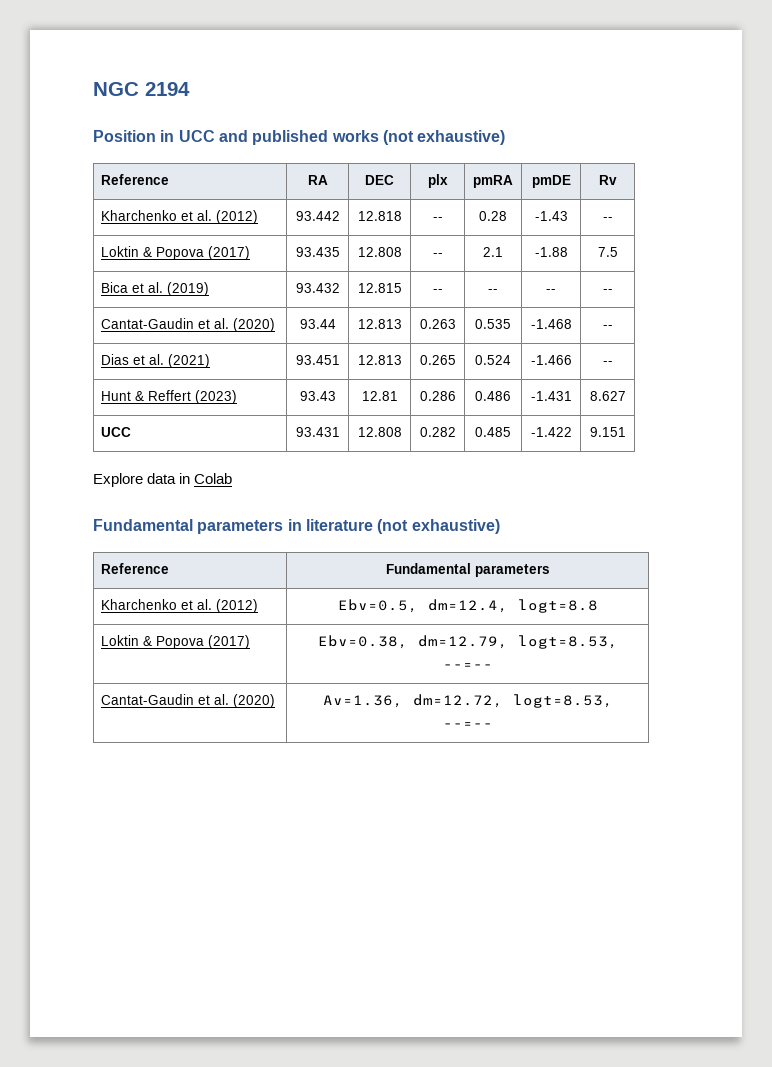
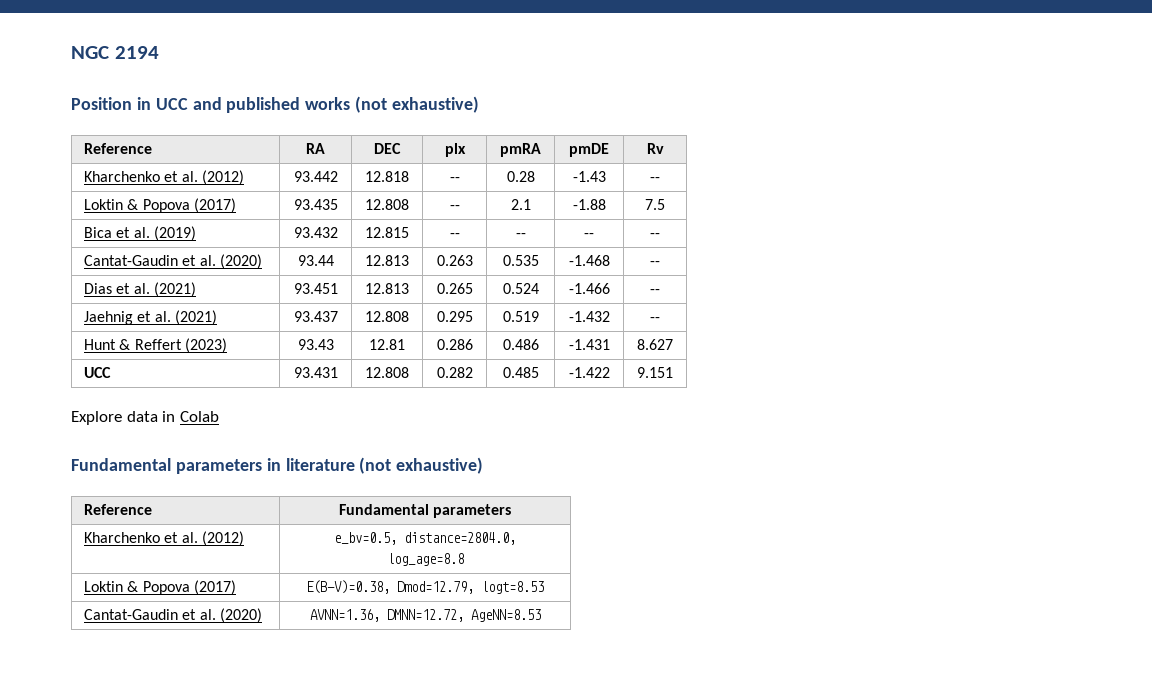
+ Jaehnig et al. (2021) | 93.437 | 12.808 | 0.295 | 0.519 | -1.432 | --
- Kharchenko et al. (2012) | Ebv=0.5, dm=12.4, logt=8.8
- Loktin & Popova (2017) | Ebv=0.38, dm=12.79, logt=8.53, --=--
- Cantat-Gaudin et al. (2020) | Av=1.36, dm=12.72, logt=8.53, --=--
+ Kharchenko et al. (2012) | e_bv=0.5, distance=2804.0, log_age=8.8
+ Loktin & Popova (2017) | E(B-V)=0.38, Dmod=12.79, logt=8.53
+ Cantat-Gaudin et al. (2020) | AVNN=1.36, DMNN=12.72, AgeNN=8.53

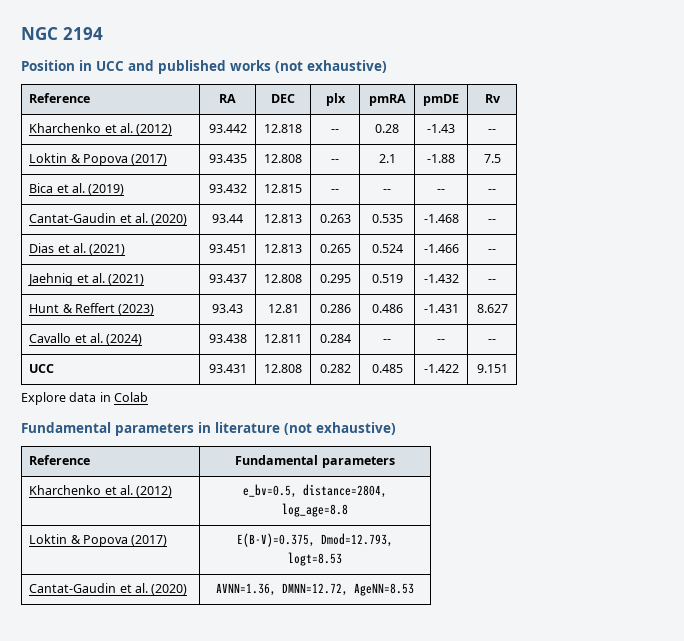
+ Cavallo et al. (2024) | 93.438 | 12.811 | 0.284 | -- | -- | --
- Kharchenko et al. (2012) | e_bv=0.5, distance=2804.0, log_age=8.8
+ Kharchenko et al. (2012) | e_bv=0.5, distance=2804, log_age=8.8
- Loktin & Popova (2017) | E(B-V)=0.38, Dmod=12.79, logt=8.53
+ Loktin & Popova (2017) | E(B-V)=0.375, Dmod=12.793, logt=8.53

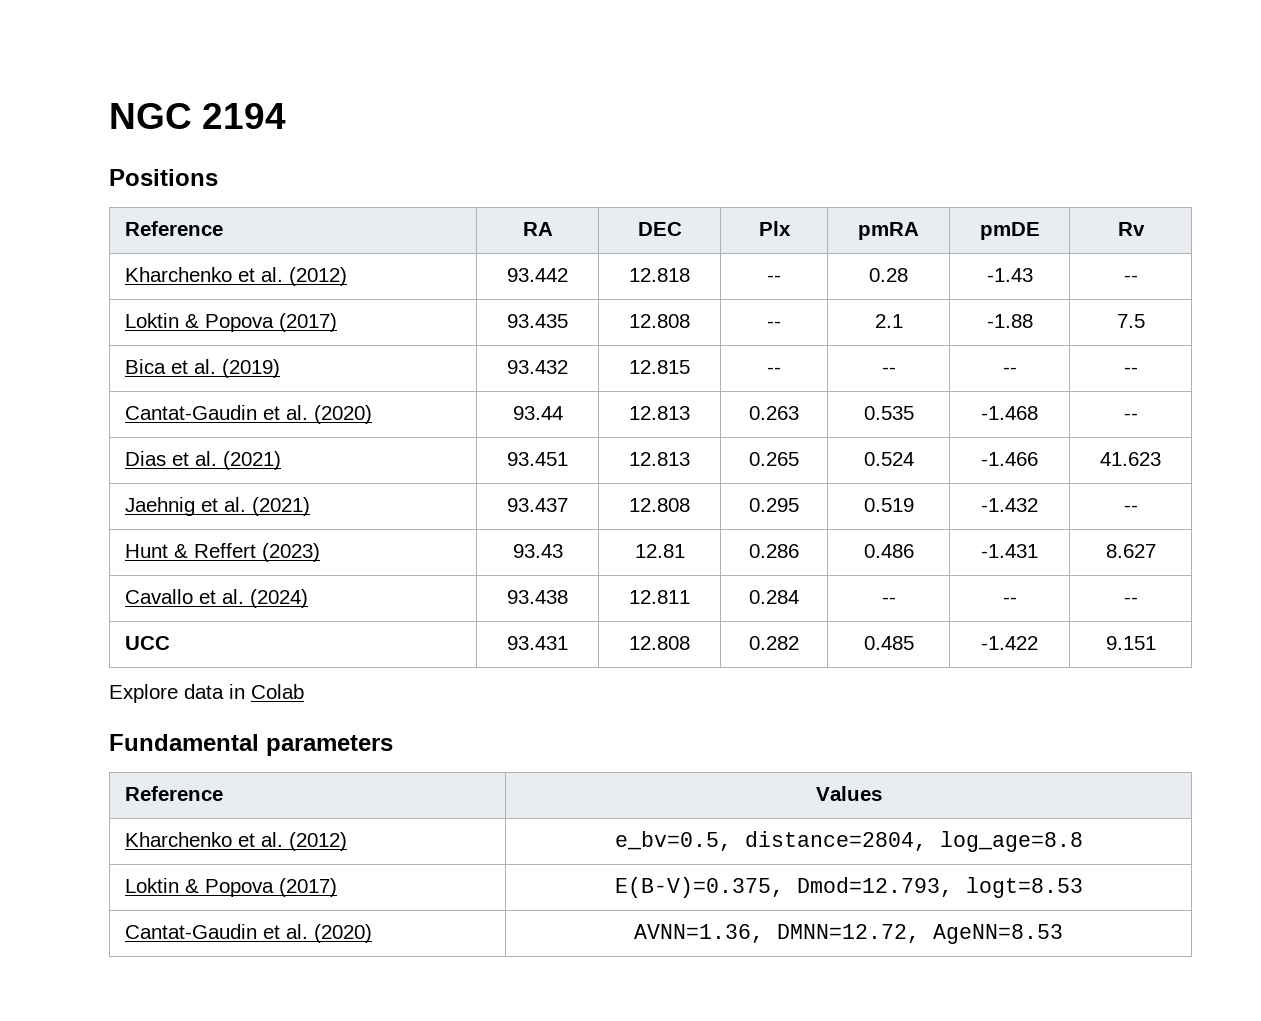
- Position in UCC and published works (not exhaustive)
+ Positions
- Reference | RA | DEC | plx | pmRA | pmDE | Rv
+ Reference | RA | DEC | Plx | pmRA | pmDE | Rv
- Dias et al. (2021) | 93.451 | 12.813 | 0.265 | 0.524 | -1.466 | --
+ Dias et al. (2021) | 93.451 | 12.813 | 0.265 | 0.524 | -1.466 | 41.623
- Fundamental parameters in literature (not exhaustive)
- Reference | Fundamental parameters
+ Fundamental parameters
+ Reference | Values

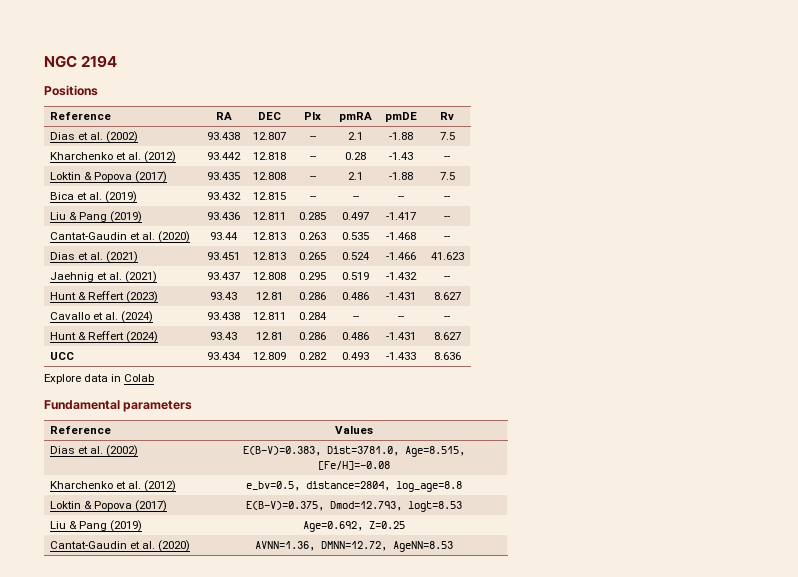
+ Dias et al. (2002) | 93.438 | 12.807 | -- | 2.1 | -1.88 | 7.5
+ Liu & Pang (2019) | 93.436 | 12.811 | 0.285 | 0.497 | -1.417 | --
+ Hunt & Reffert (2024) | 93.43 | 12.81 | 0.286 | 0.486 | -1.431 | 8.627
- UCC | 93.431 | 12.808 | 0.282 | 0.485 | -1.422 | 9.151
+ UCC | 93.434 | 12.809 | 0.282 | 0.493 | -1.433 | 8.636
+ Dias et al. (2002) | E(B-V)=0.383, Dist=3781.0, Age=8.515, [Fe/H]=-0.08
+ Liu & Pang (2019) | Age=0.692, Z=0.25

